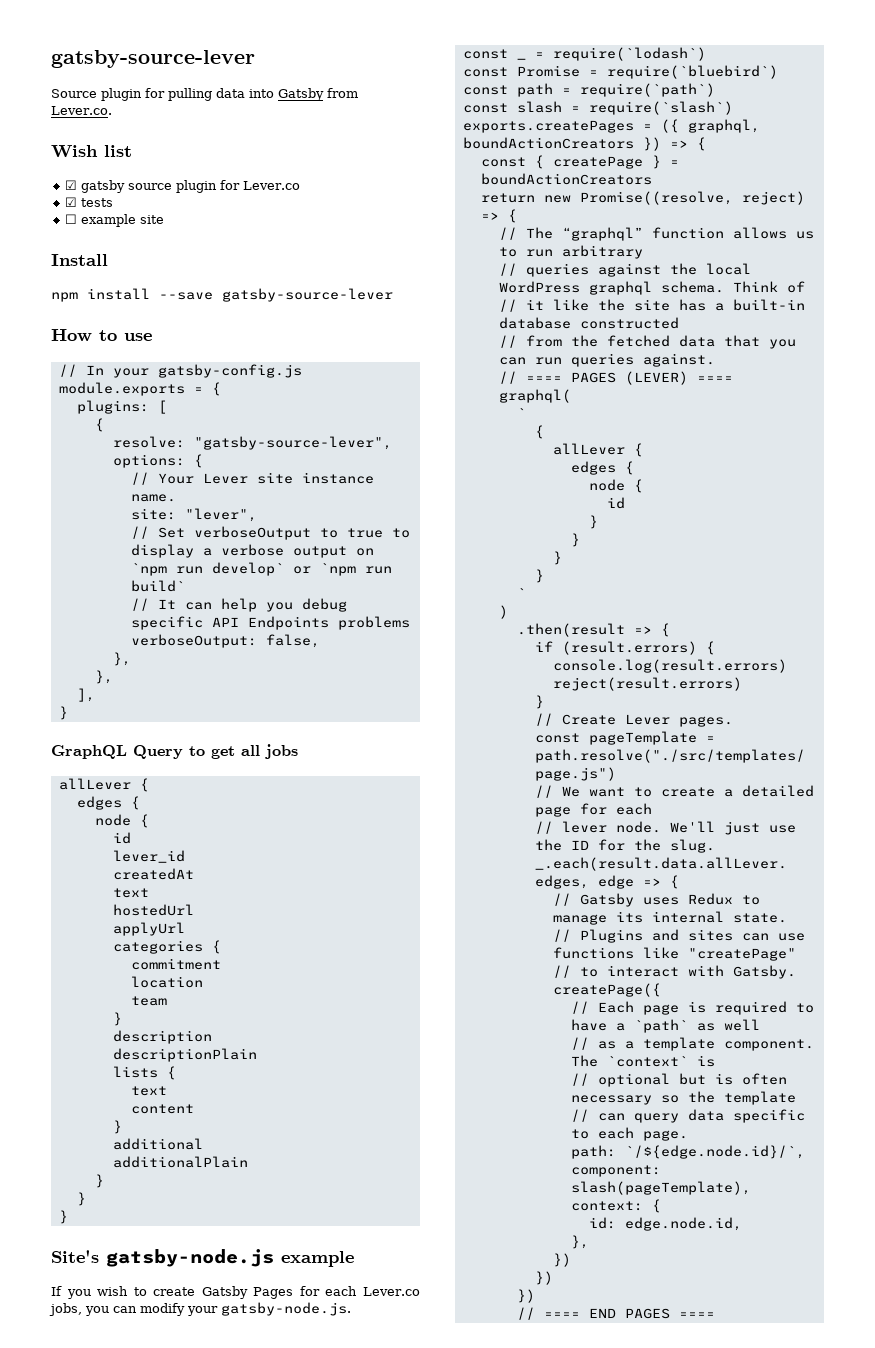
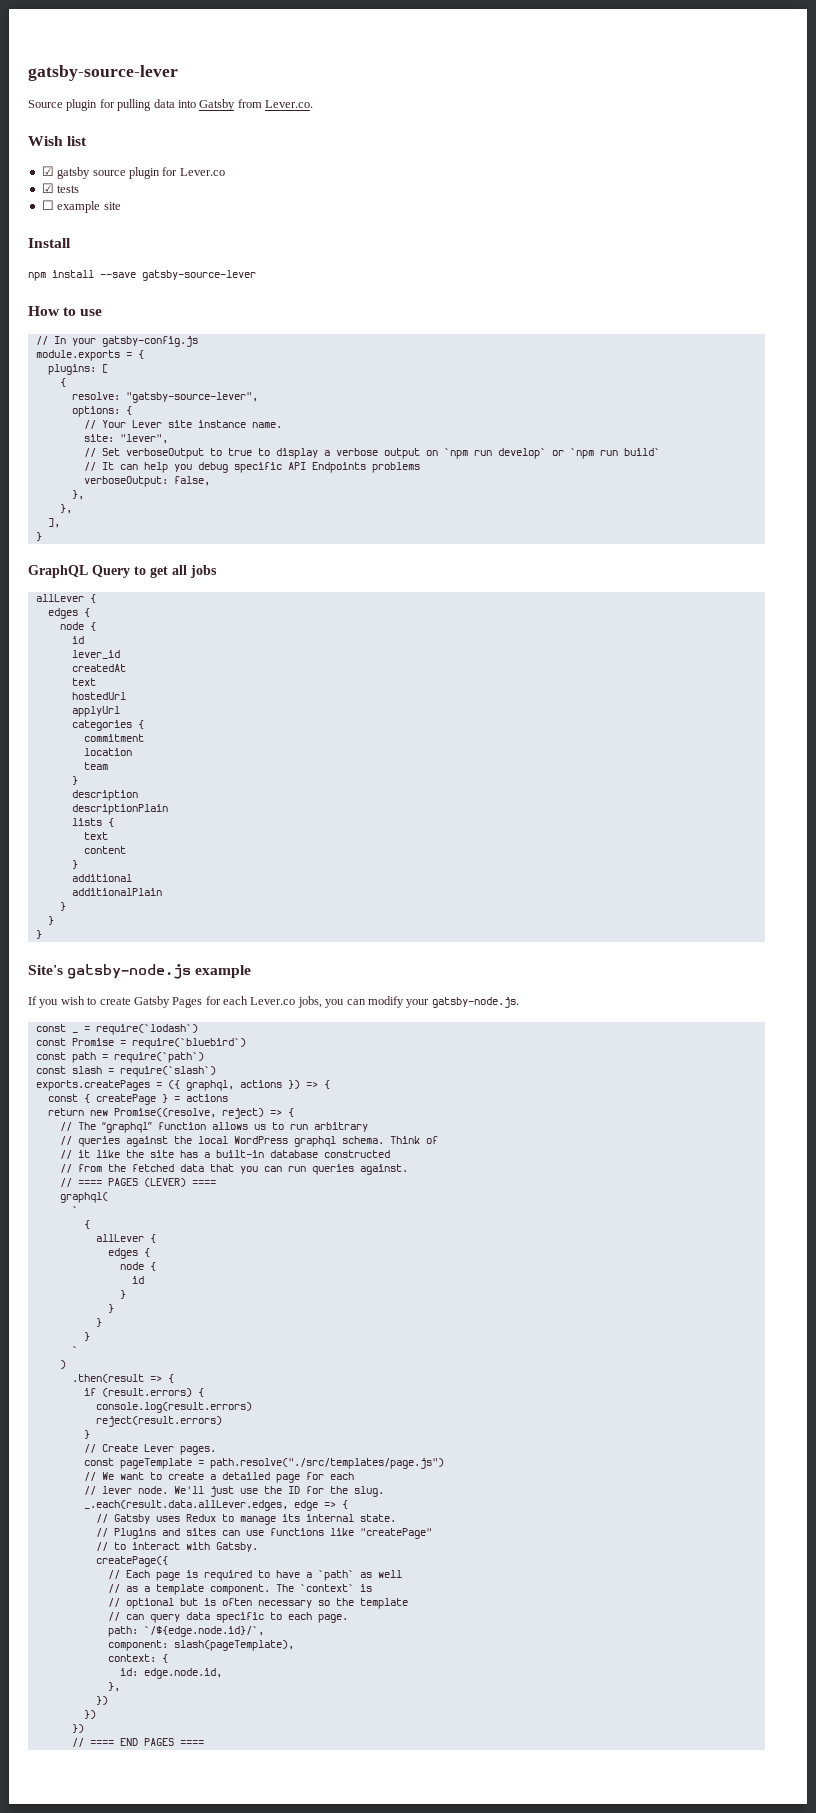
- exports.createPages = ({ graphql, boundActionCreators }) => {
+ exports.createPages = ({ graphql, actions }) => {
- const { createPage } = boundActionCreators
+ const { createPage } = actions

